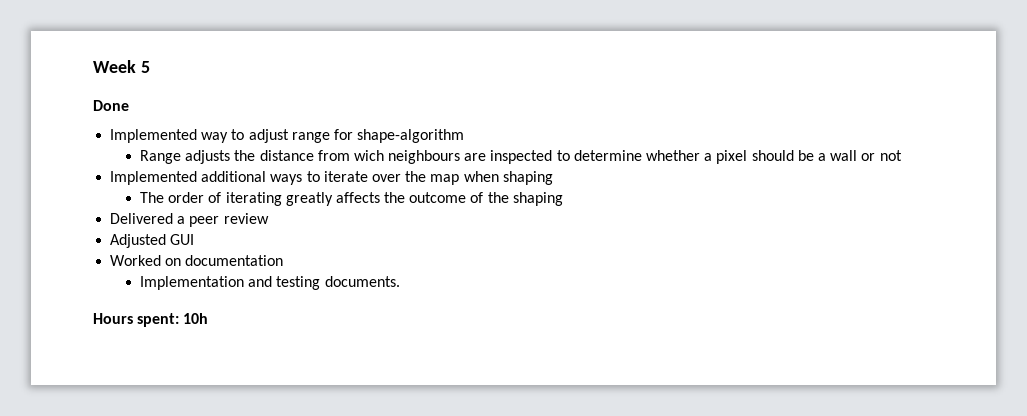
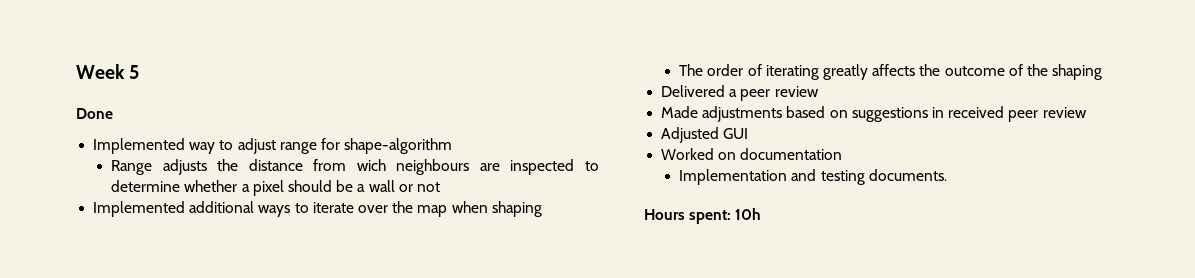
+ Made adjustments based on suggestions in received peer review

